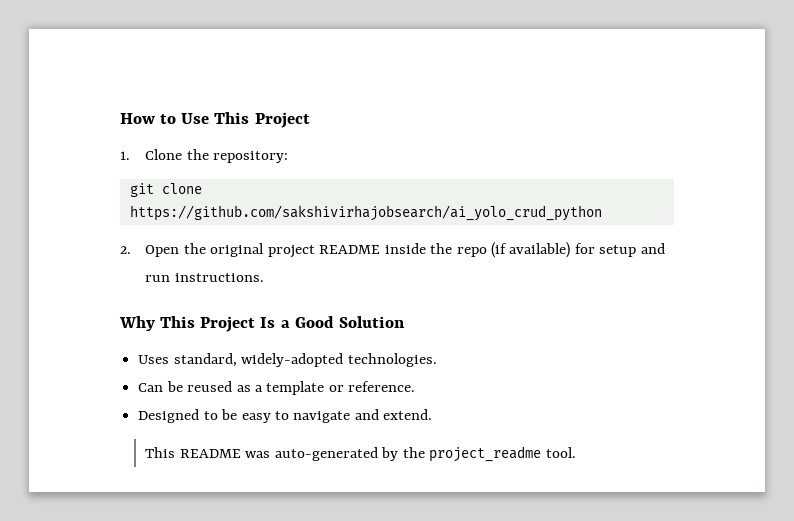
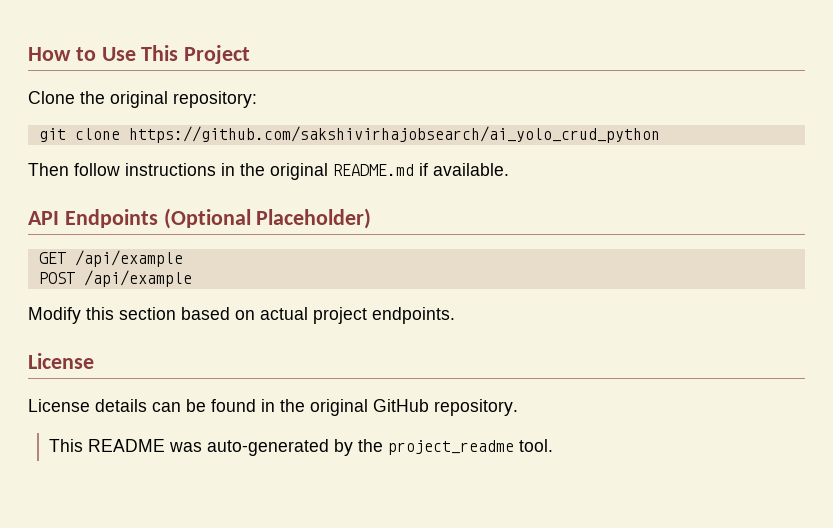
- 1. Clone the repository:
+ Clone the original repository:
- 2. Open the original project README inside the repo (if available) for setup and run instructions.
- Why This Project Is a Good Solution
- Uses standard, widely-adopted technologies.
- Can be reused as a template or reference.
- Designed to be easy to navigate and extend.
+ Then follow instructions in the original README.md if available.
+ API Endpoints (Optional Placeholder)
+ GET /api/example
+ POST /api/example
+ Modify this section based on actual project endpoints.
+ License
+ License details can be found in the original GitHub repository.

